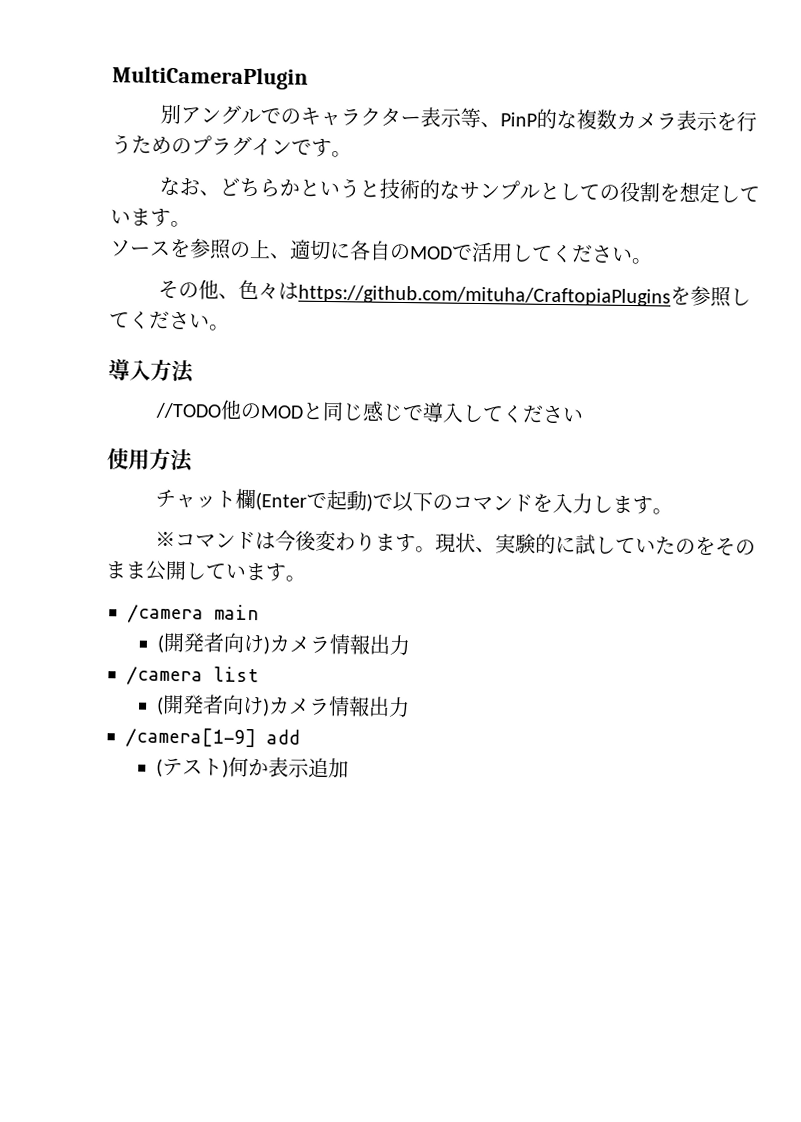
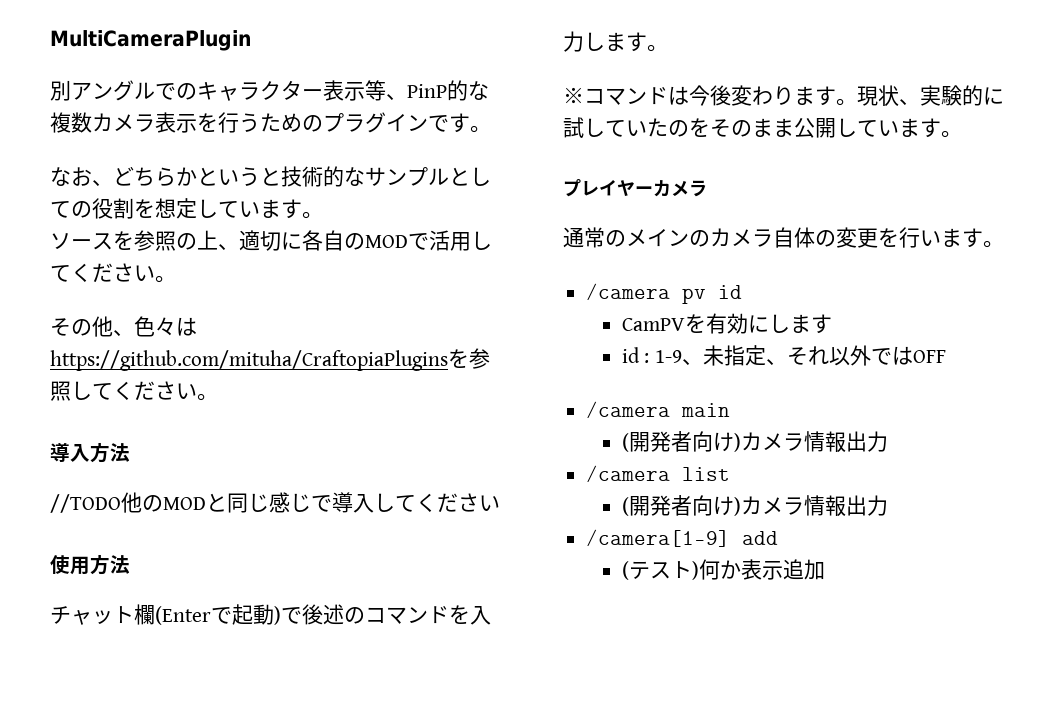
- チャット欄(Enterで起動)で以下のコマンドを入力します。
+ チャット欄(Enterで起動)で後述のコマンドを入力します。
+ プレイヤーカメラ
+ 通常のメインのカメラ自体の変更を行います。
+ /camera pv id
+ CamPVを有効にします
+ id : 1-9、未指定、それ以外ではOFF

